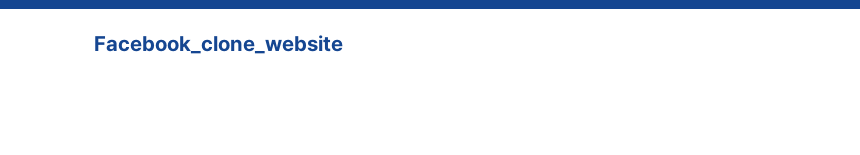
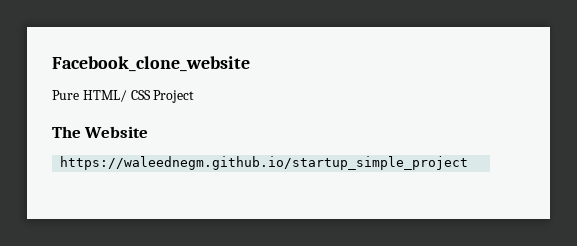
+ Pure HTML/ CSS Project
+ The Website
+ https://waleednegm.github.io/startup_simple_project

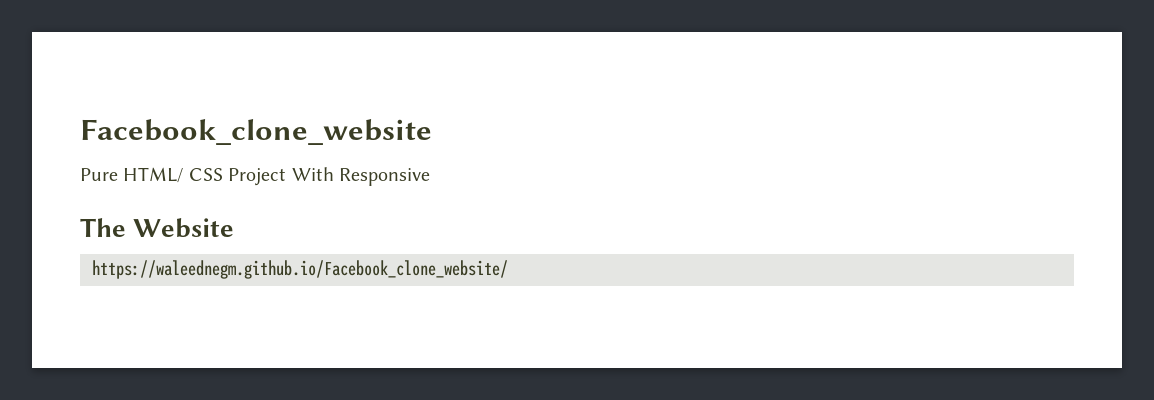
- Pure HTML/ CSS Project
+ Pure HTML/ CSS Project With Responsive
- https://waleednegm.github.io/startup_simple_project
+ https://waleednegm.github.io/Facebook_clone_website/

